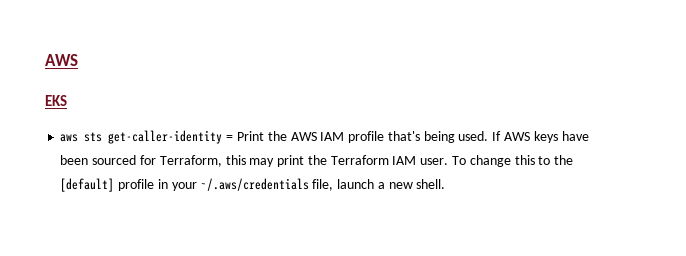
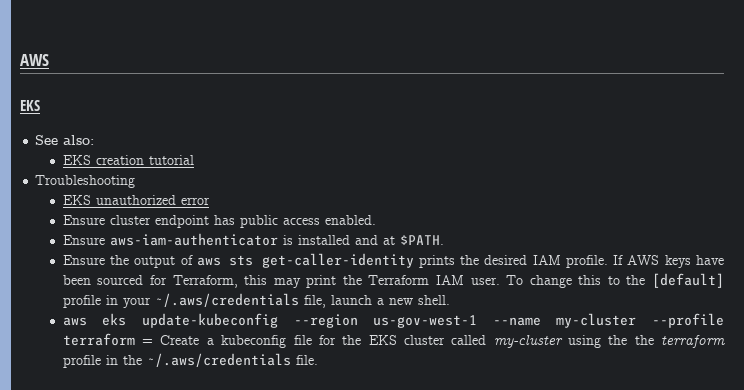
- aws sts get-caller-identity = Print the AWS IAM profile that's being used.
+ See also:
+ EKS creation tutorial
+ Troubleshooting
+ EKS unauthorized error
+ Ensure cluster endpoint has public access enabled.
+ Ensure aws-iam-authenticator is installed and at $PATH.
+ Ensure the output of aws sts get-caller-identity prints the desired IAM profile.
+ aws eks update-kubeconfig --region us-gov-west-1 --name my-cluster --profile terraform = Create a kubeconfig file for the EKS cluster called my-cluster using the the terraform profile in the ~/.aws/credentials file.

